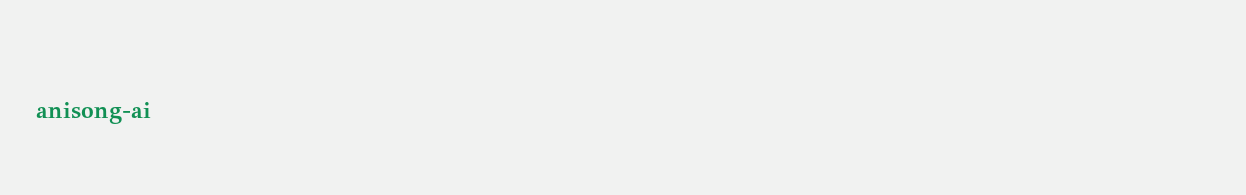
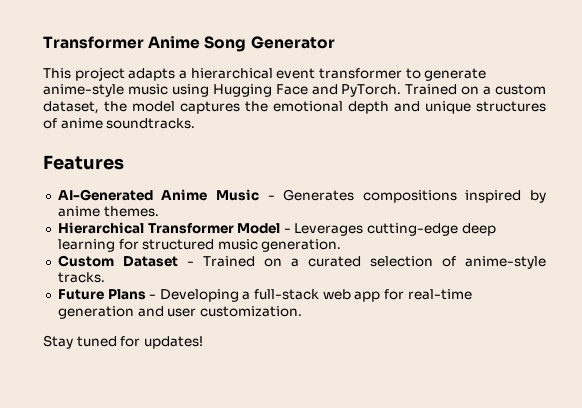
- anisong-ai
+ Transformer Anime Song Generator
+ This project adapts a hierarchical event transformer to generate anime-style music using Hugging Face and PyTorch. Trained on a custom dataset, the model captures the emotional depth and unique structures of anime soundtracks.
+ Features
+ AI-Generated Anime Music - Generates compositions inspired by anime themes.
+ Hierarchical Transformer Model - Leverages cutting-edge deep learning for structured music generation.
+ Custom Dataset - Trained on a curated selection of anime-style tracks.
+ Future Plans - Developing a full-stack web app for real-time generation and user customization.
+ Stay tuned for updates!

